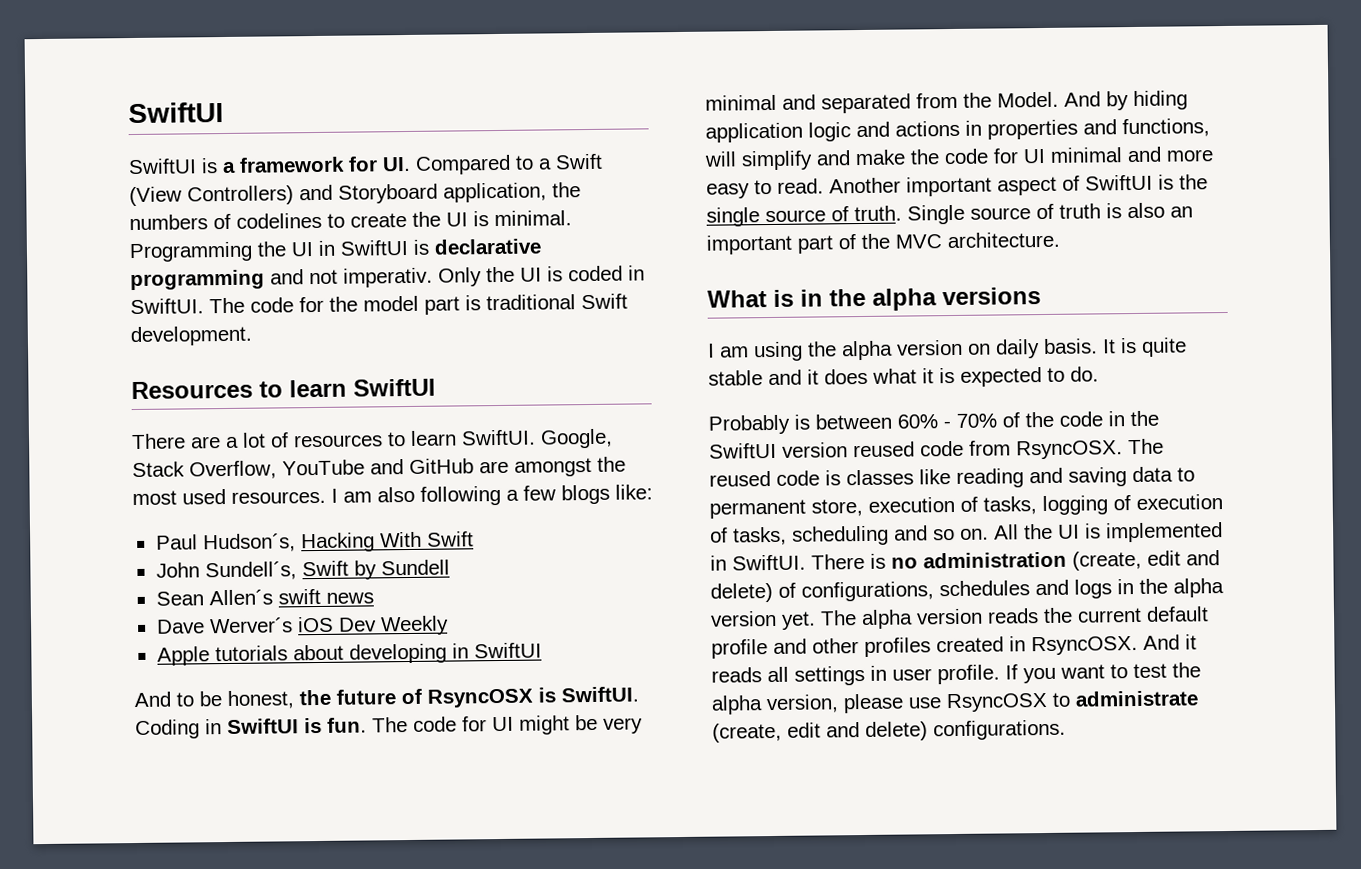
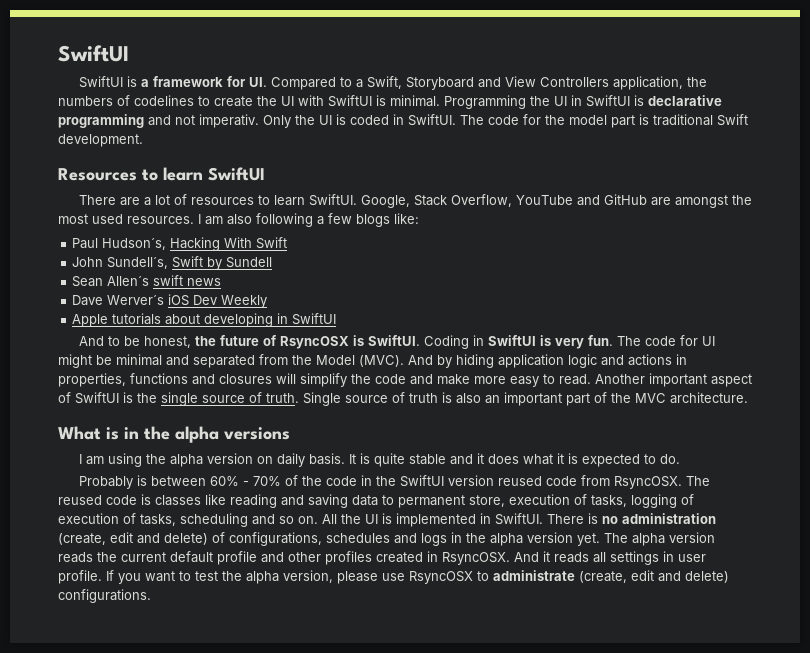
- SwiftUI is a framework for UI. Compared to a Swift (View Controllers) and Storyboard application, the numbers of codelines to create the UI is minimal.
+ SwiftUI is a framework for UI. Compared to a Swift, Storyboard and View Controllers application, the numbers of codelines to create the UI with SwiftUI is minimal.
- Coding in SwiftUI is fun.
+ Coding in SwiftUI is very fun.
- The code for UI might be very minimal and separated from the Model.
+ The code for UI might be minimal and separated from the Model (MVC).
- And by hiding application logic and actions in properties and functions, will simplify and make the code for UI minimal and more easy to read.
+ And by hiding application logic and actions in properties, functions and closures will simplify the code and make more easy to read.

